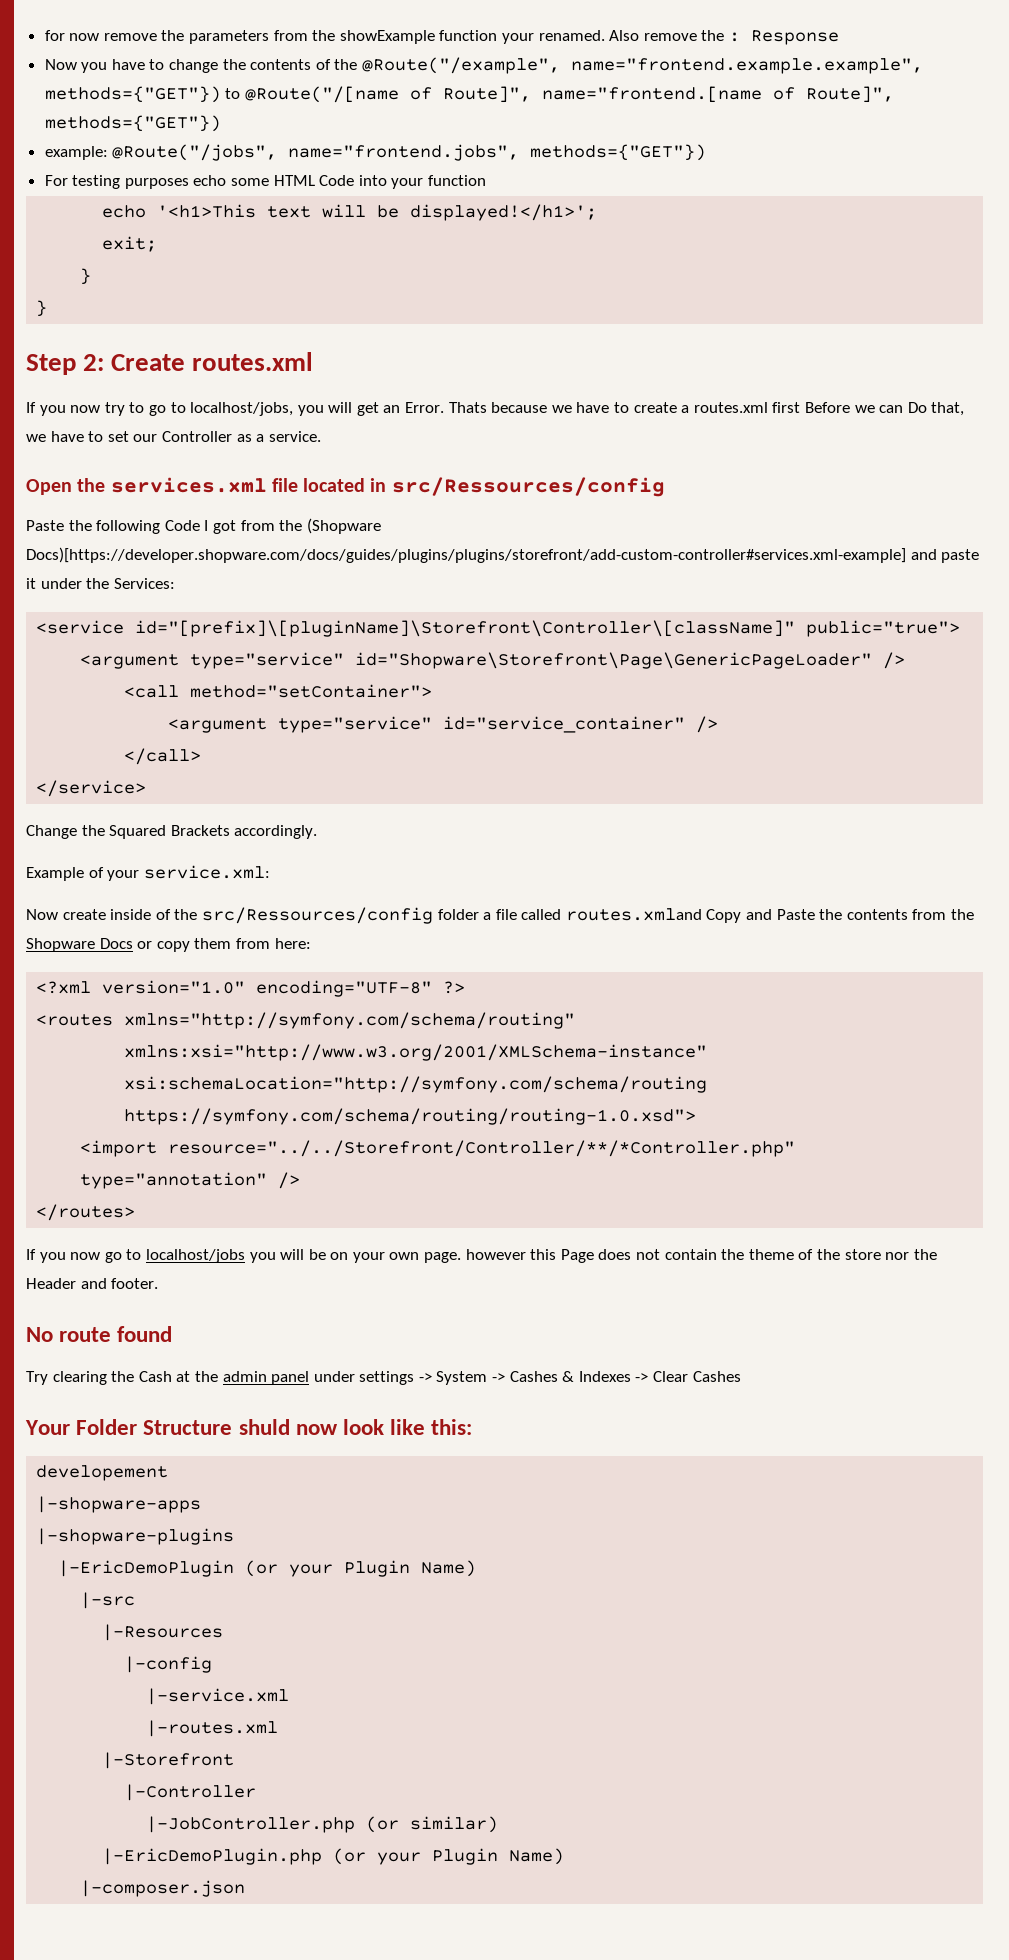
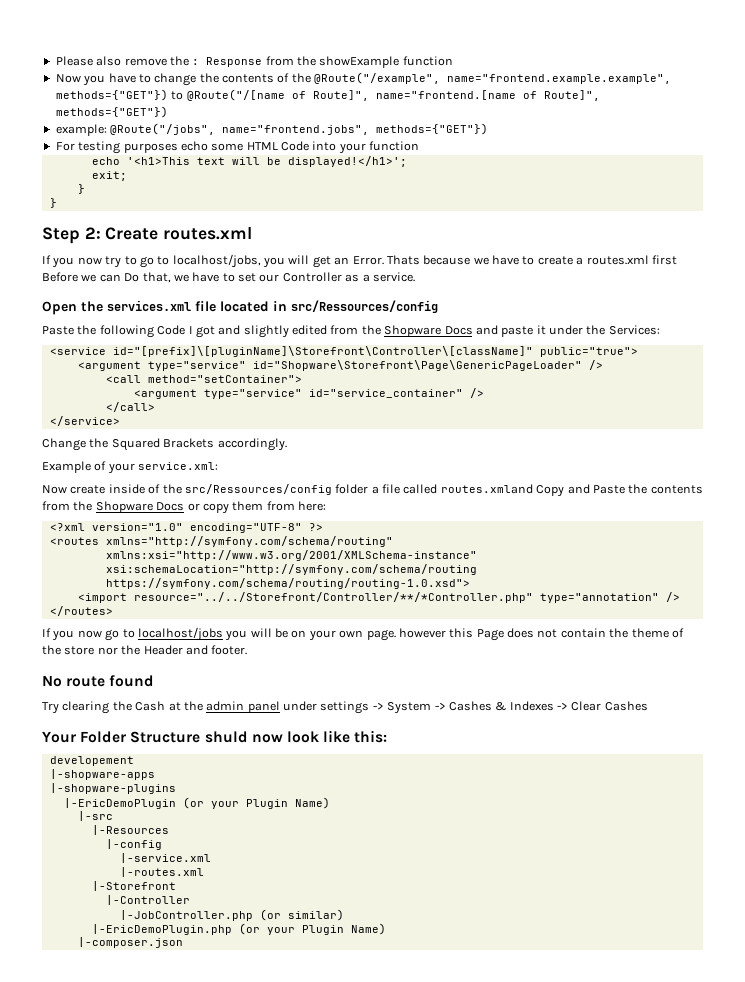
- for now remove the parameters from the showExample function your renamed. Also remove the : Response
+ Please also remove the : Response from the showExample function
- Paste the following Code I got from the (Shopware Docs)[https://developer.shopware.com/docs/guides/plugins/plugins/storefront/add-custom-controller#services.xml-example] and paste it under the Services:
+ Paste the following Code I got and slightly edited from the Shopware Docs and paste it under the Services:

